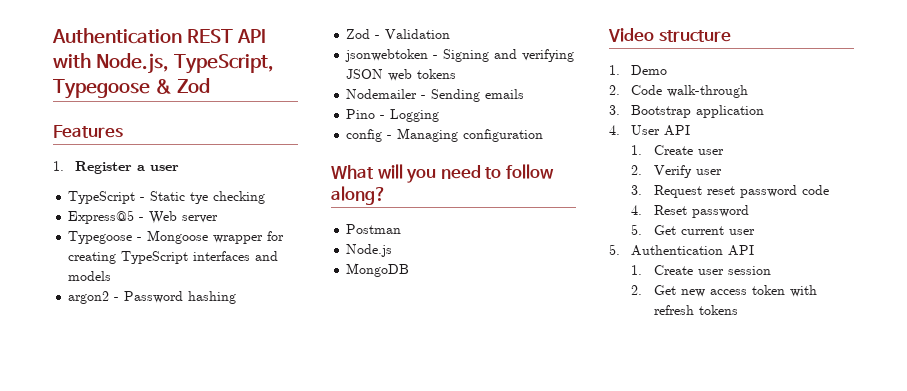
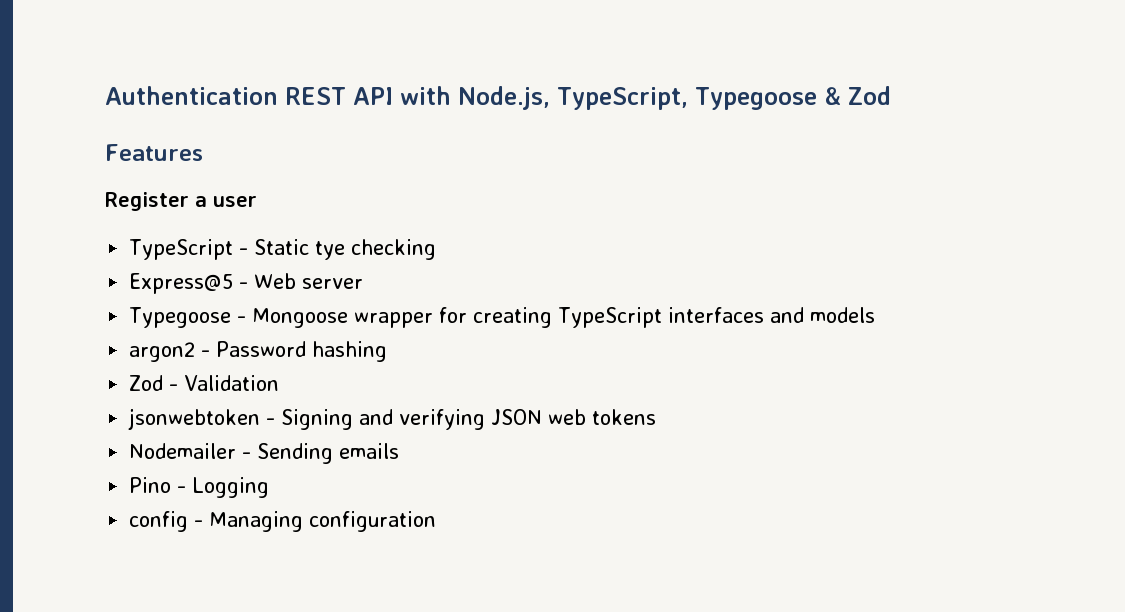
- 1. Register a user
+ Register a user
- What will you need to follow along?
- Postman
- Node.js
- MongoDB
- Video structure
- 1. Demo
- 2. Code walk-through
- 3. Bootstrap application
- 4. User API
- 1. Create user
- 2. Verify user
- 3. Request reset password code
- 4. Reset password
- 5. Get current user
- 5. Authentication API
- 1. Create user session
- 2. Get new access token with refresh tokens

